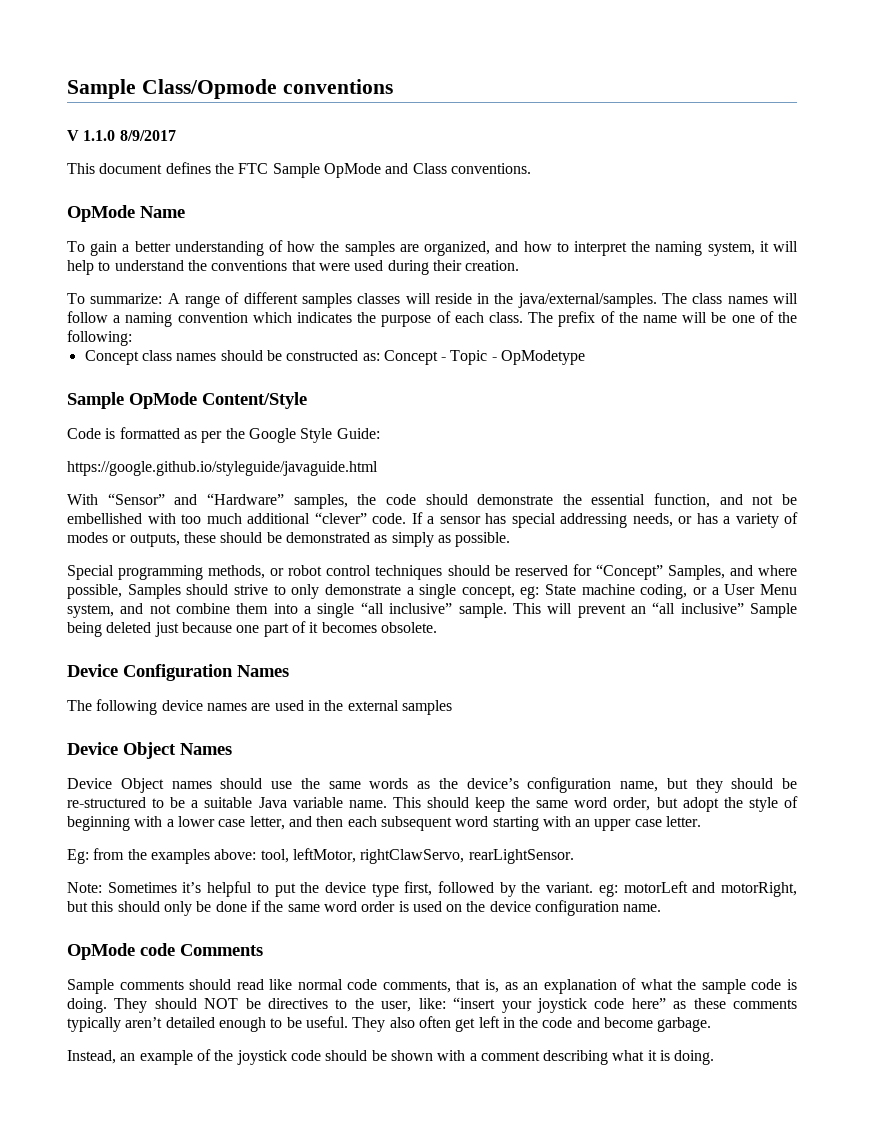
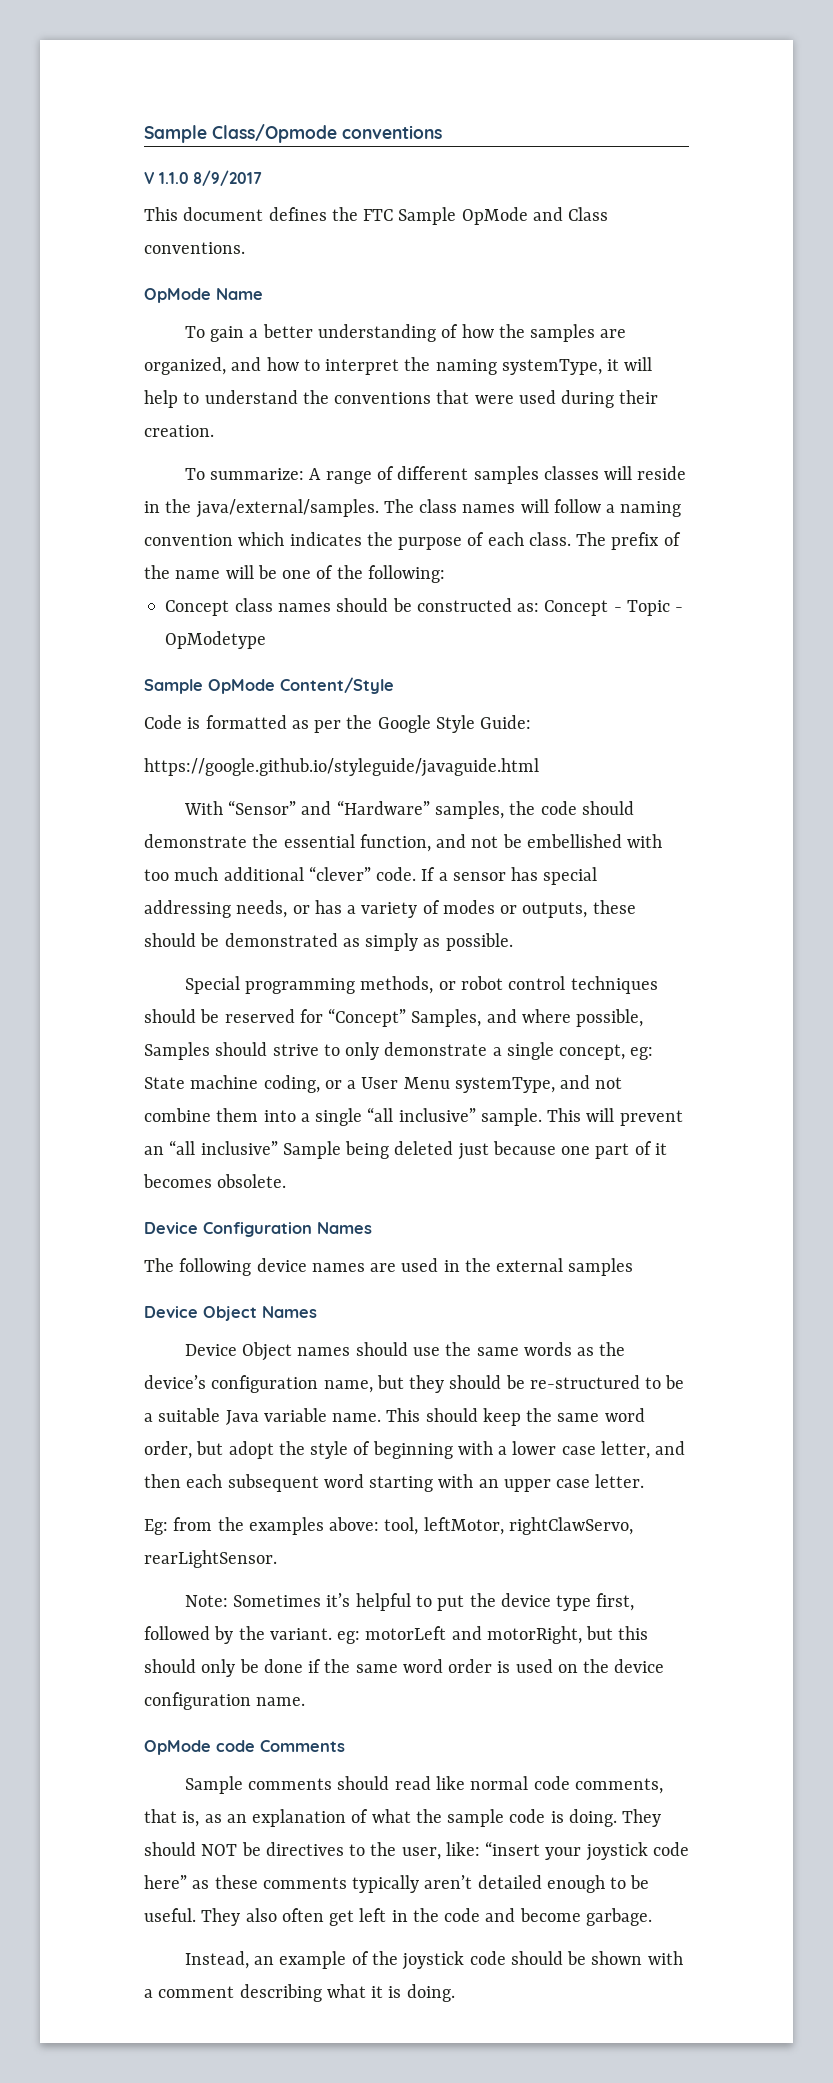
- To gain a better understanding of how the samples are organized, and how to interpret the naming system, it will help to understand the conventions that were used during their creation.
+ To gain a better understanding of how the samples are organized, and how to interpret the naming systemType, it will help to understand the conventions that were used during their creation.
- Special programming methods, or robot control techniques should be reserved for “Concept” Samples, and where possible, Samples should strive to only demonstrate a single concept, eg: State machine coding, or a User Menu system, and not combine them into a single “all inclusive” sample.
+ Special programming methods, or robot control techniques should be reserved for “Concept” Samples, and where possible, Samples should strive to only demonstrate a single concept, eg: State machine coding, or a User Menu systemType, and not combine them into a single “all inclusive” sample.

